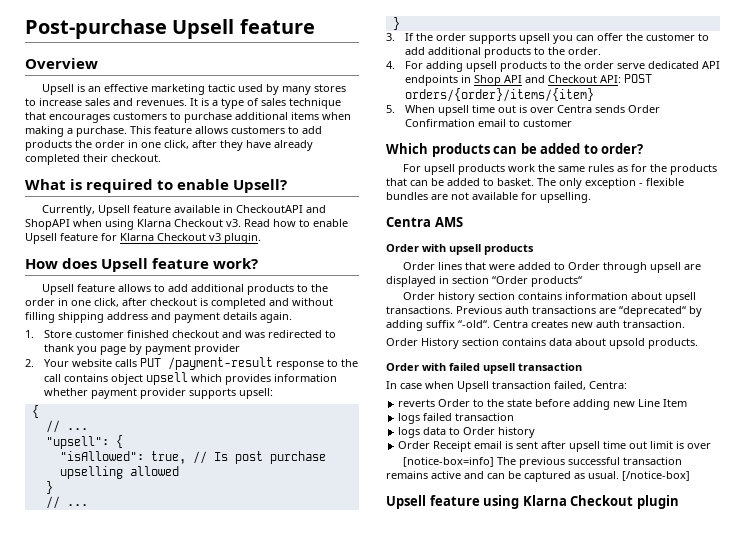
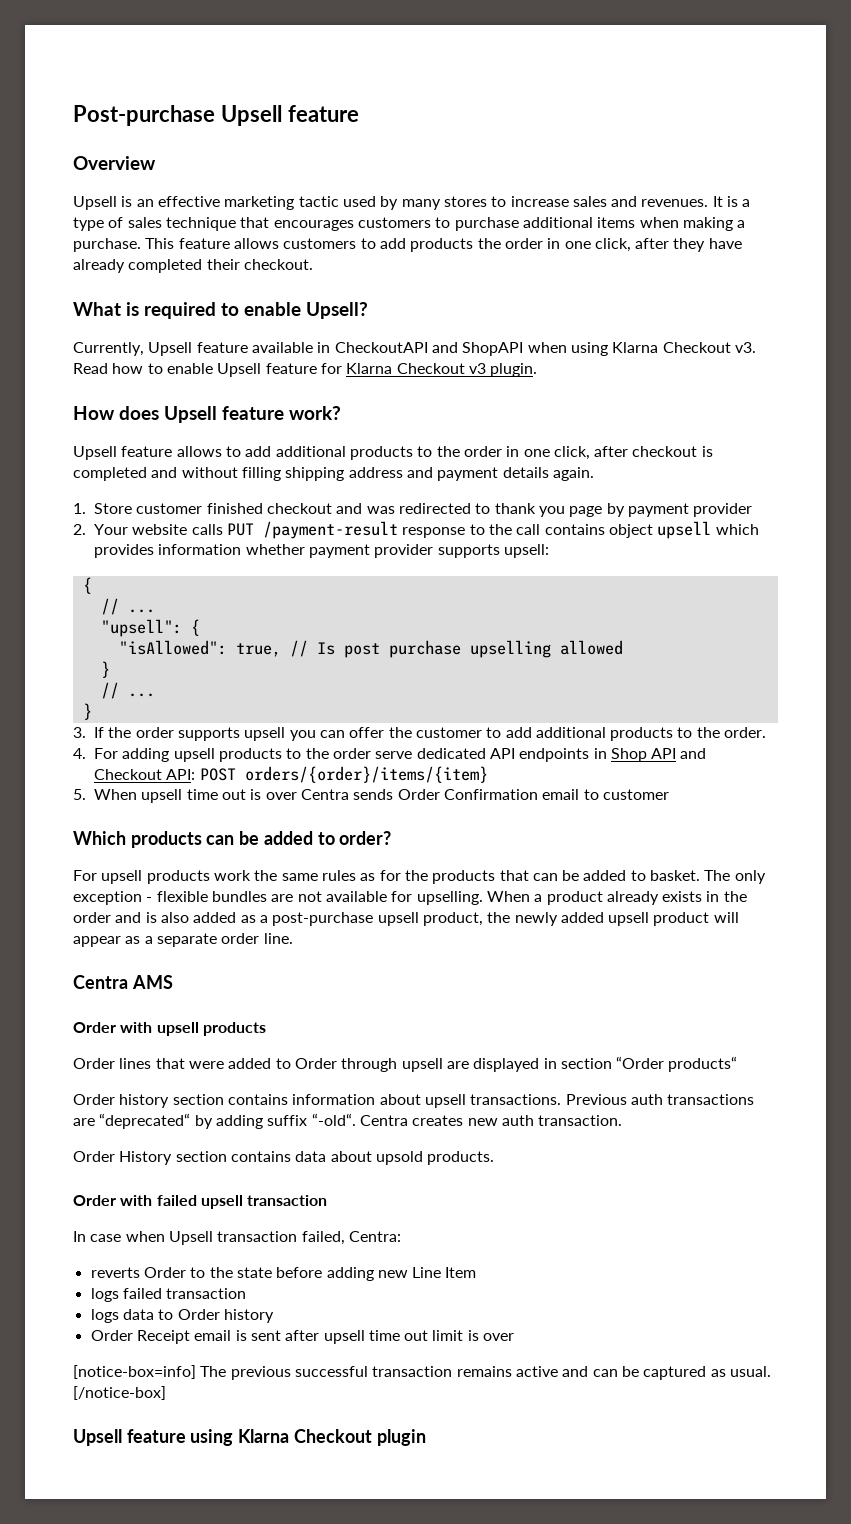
+ When a product already exists in the order and is also added as a post-purchase upsell product, the newly added upsell product will appear as a separate order line.

